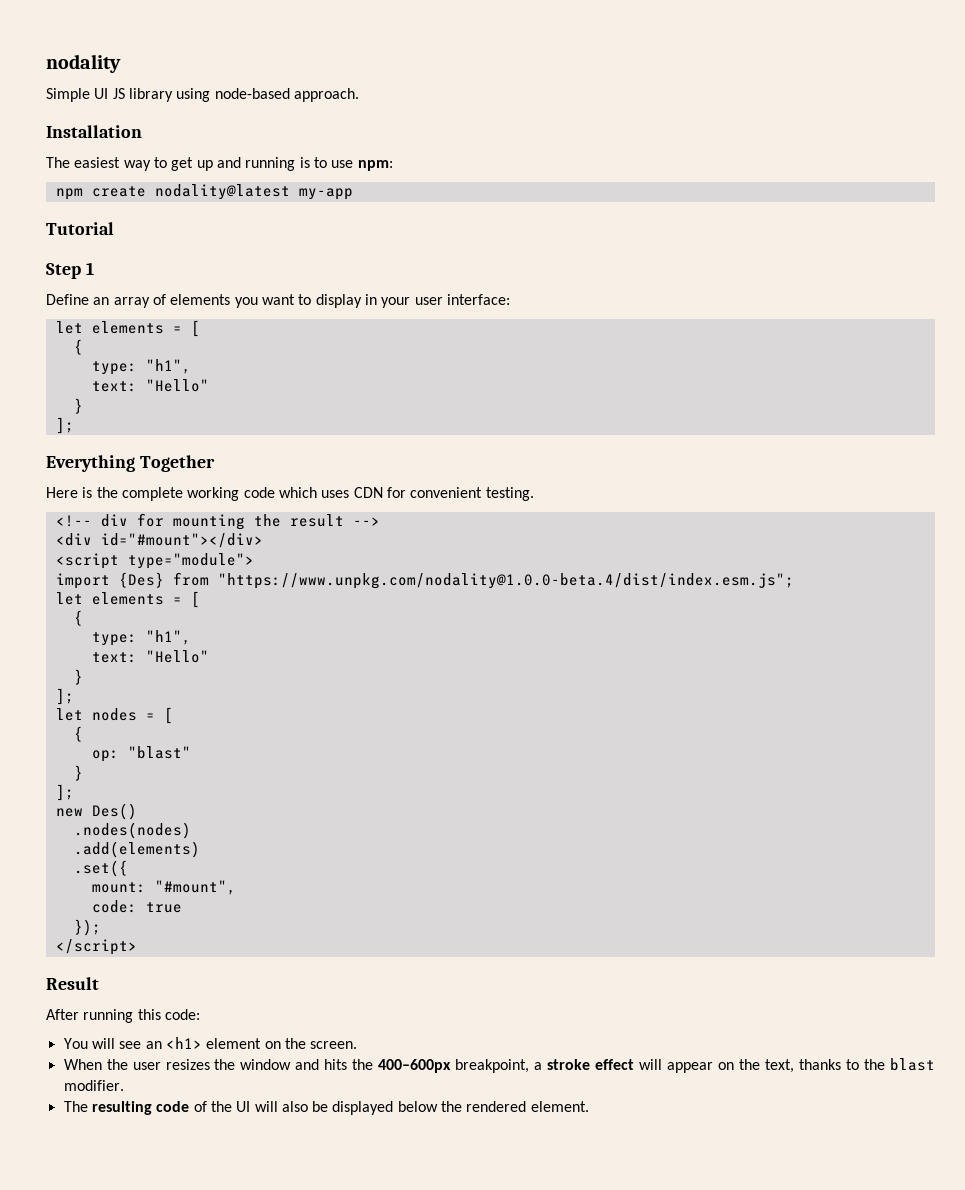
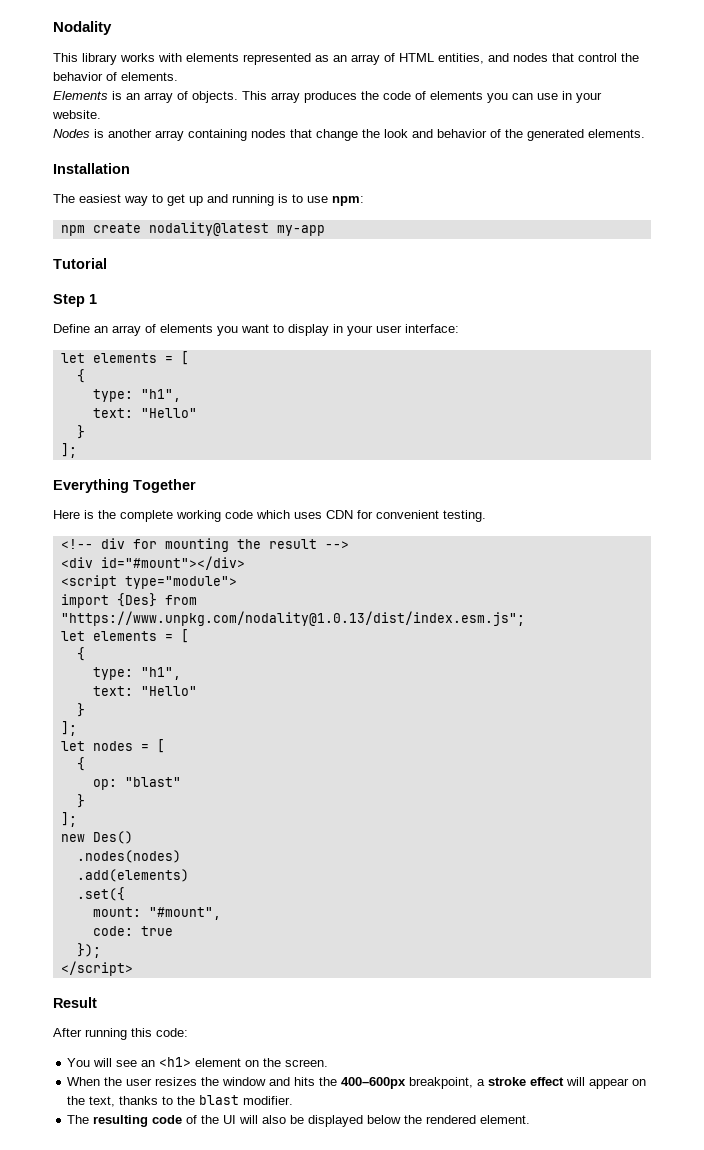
- nodality
- Simple UI JS library using node-based approach.
+ Nodality
+ This library works with elements represented as an array of HTML entities, and nodes that control the behavior of elements.
+ Elements is an array of objects. This array produces the code of elements you can use in your website.
+ Nodes is another array containing nodes that change the look and behavior of the generated elements.
- import {Des} from "https://www.unpkg.com/nodality@1.0.0-beta.4/dist/index.esm.js";
+ import {Des} from "https://www.unpkg.com/nodality@1.0.13/dist/index.esm.js";

